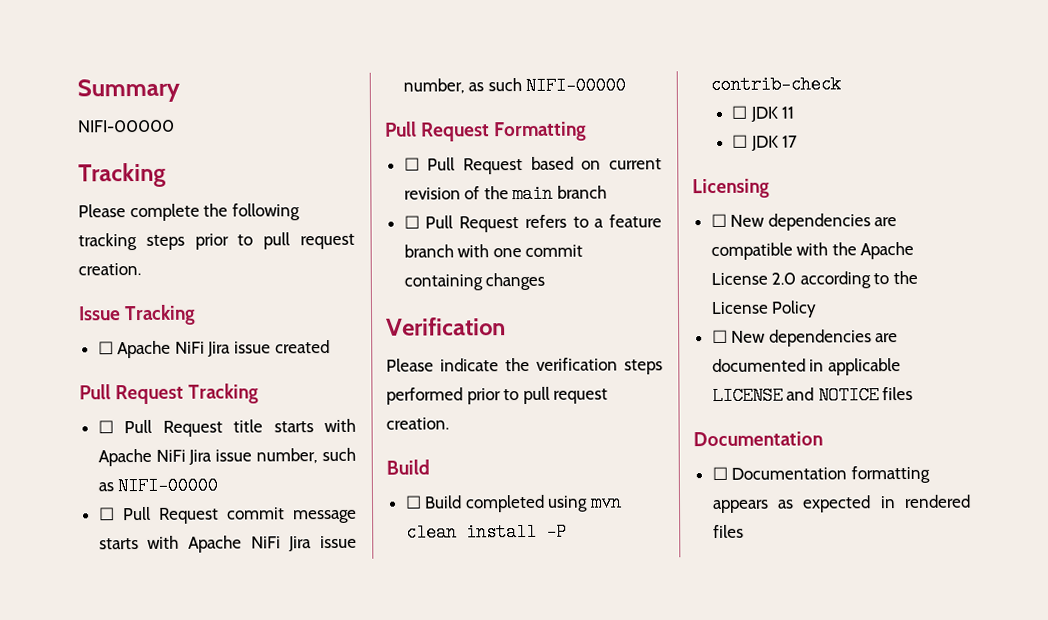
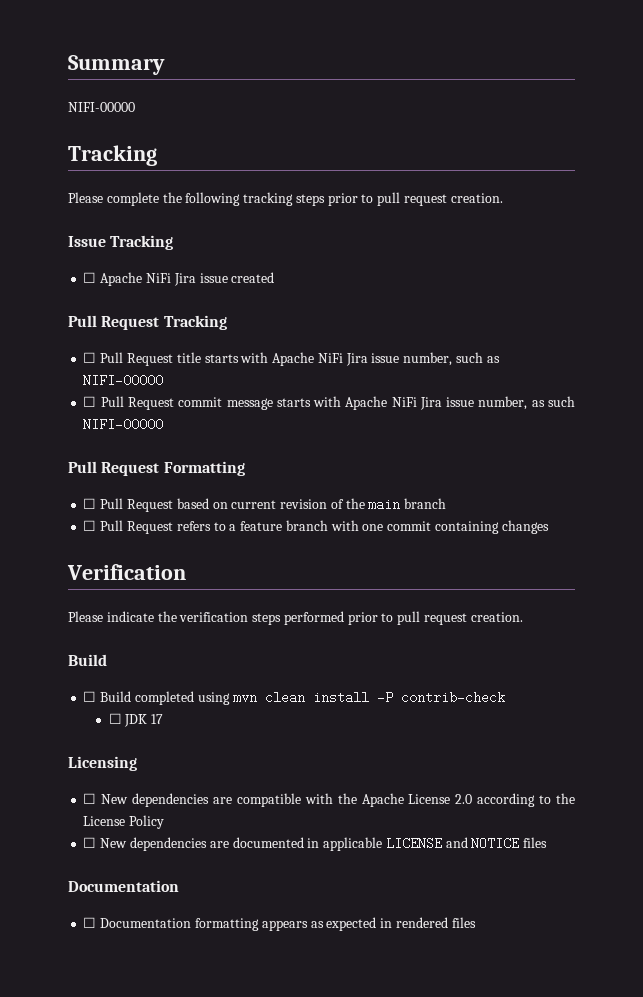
- ☐ JDK 11

